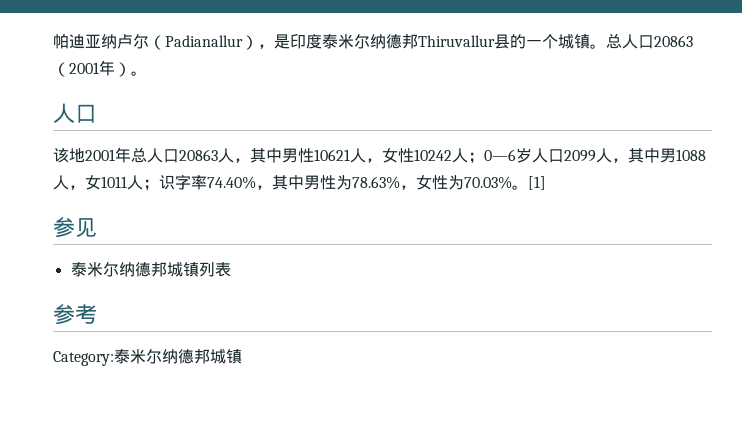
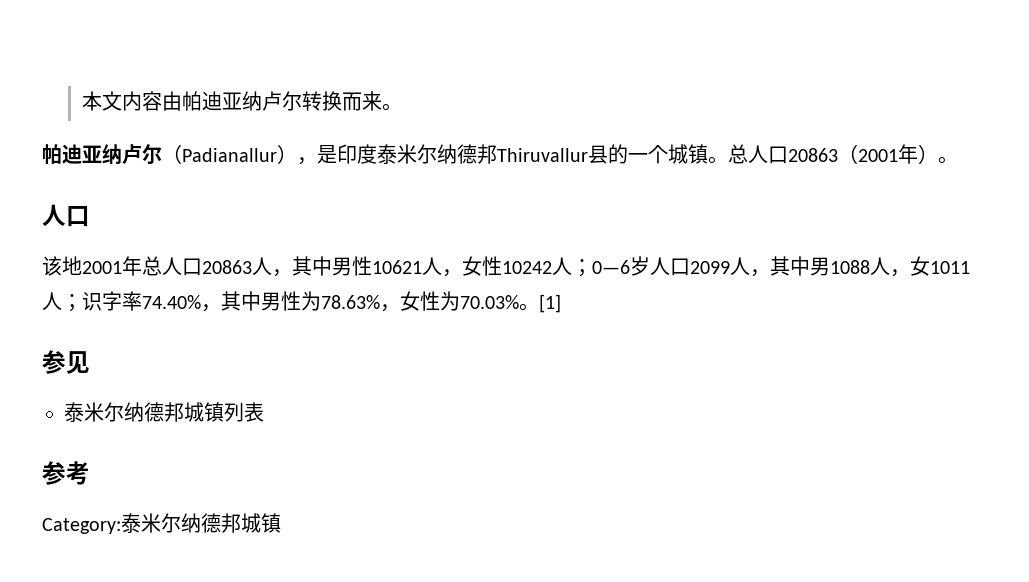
+ 本文内容由帕迪亚纳卢尔转换而来。

